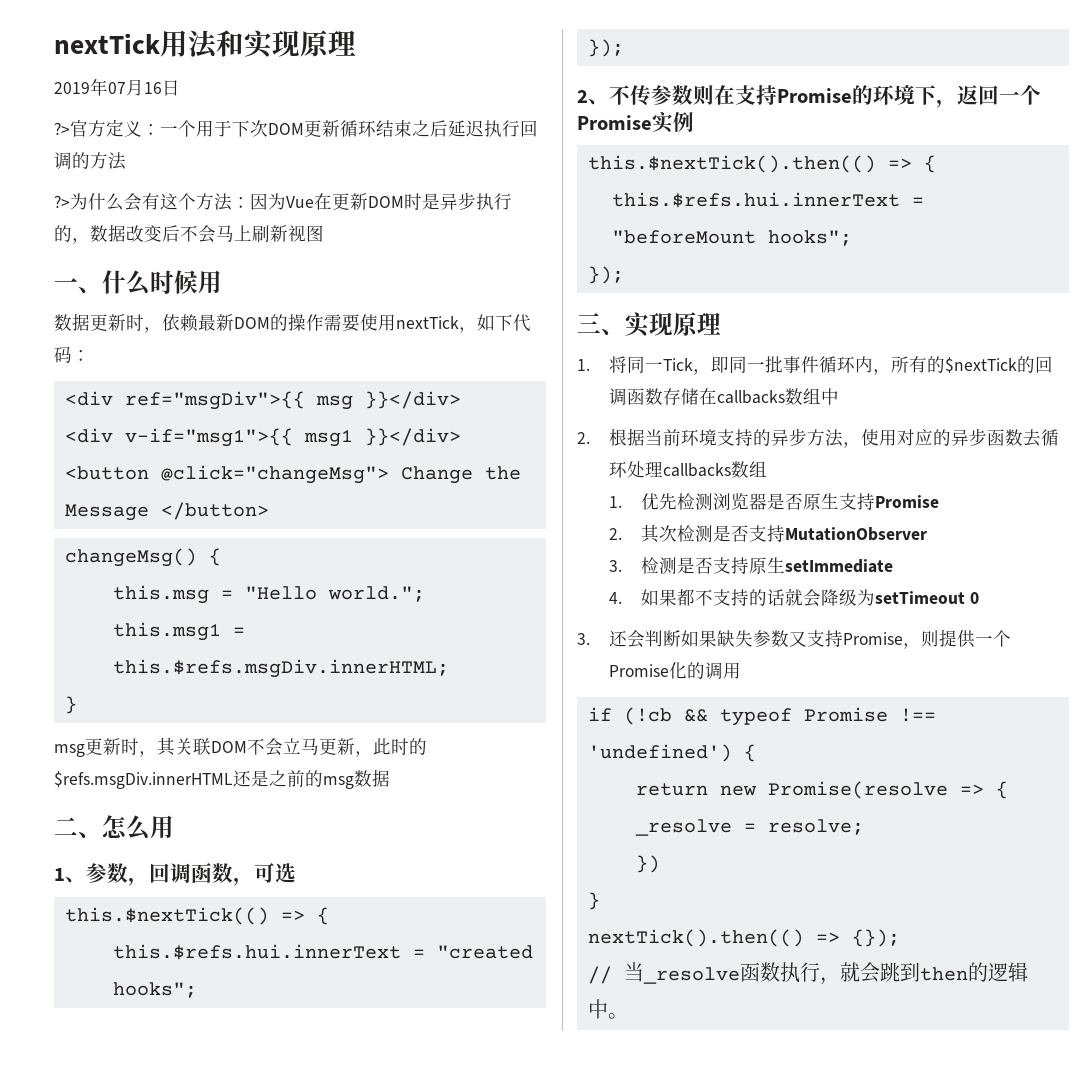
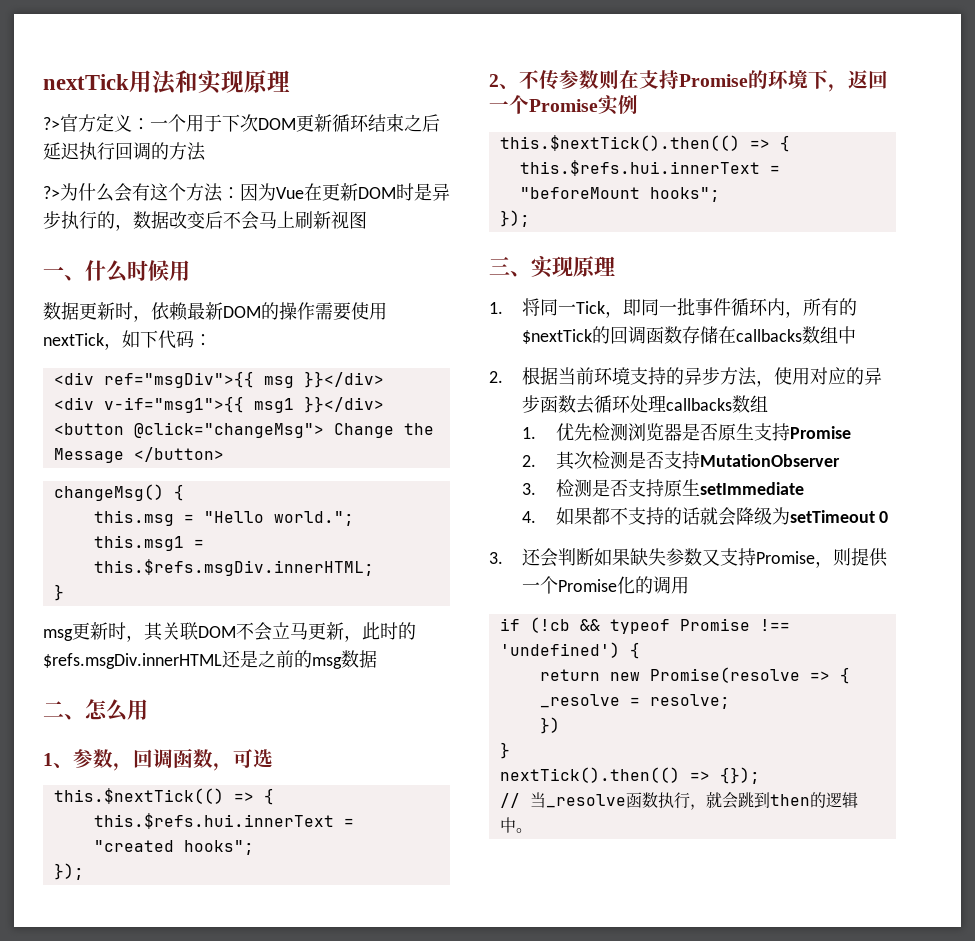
- 2019年07月16日

